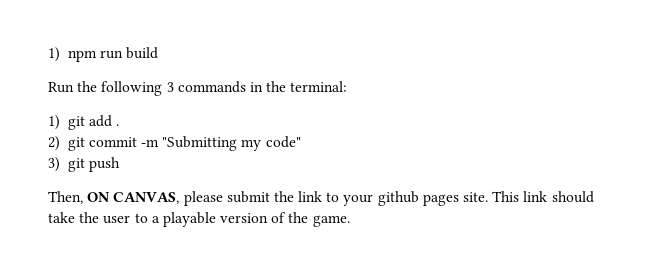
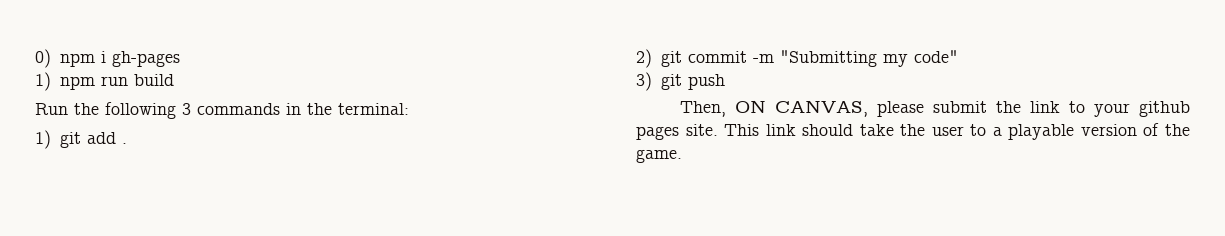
+ 0) npm i gh-pages

